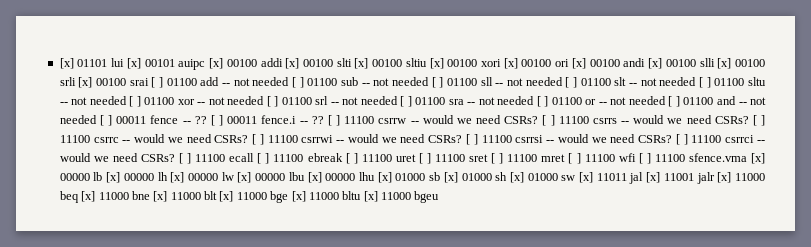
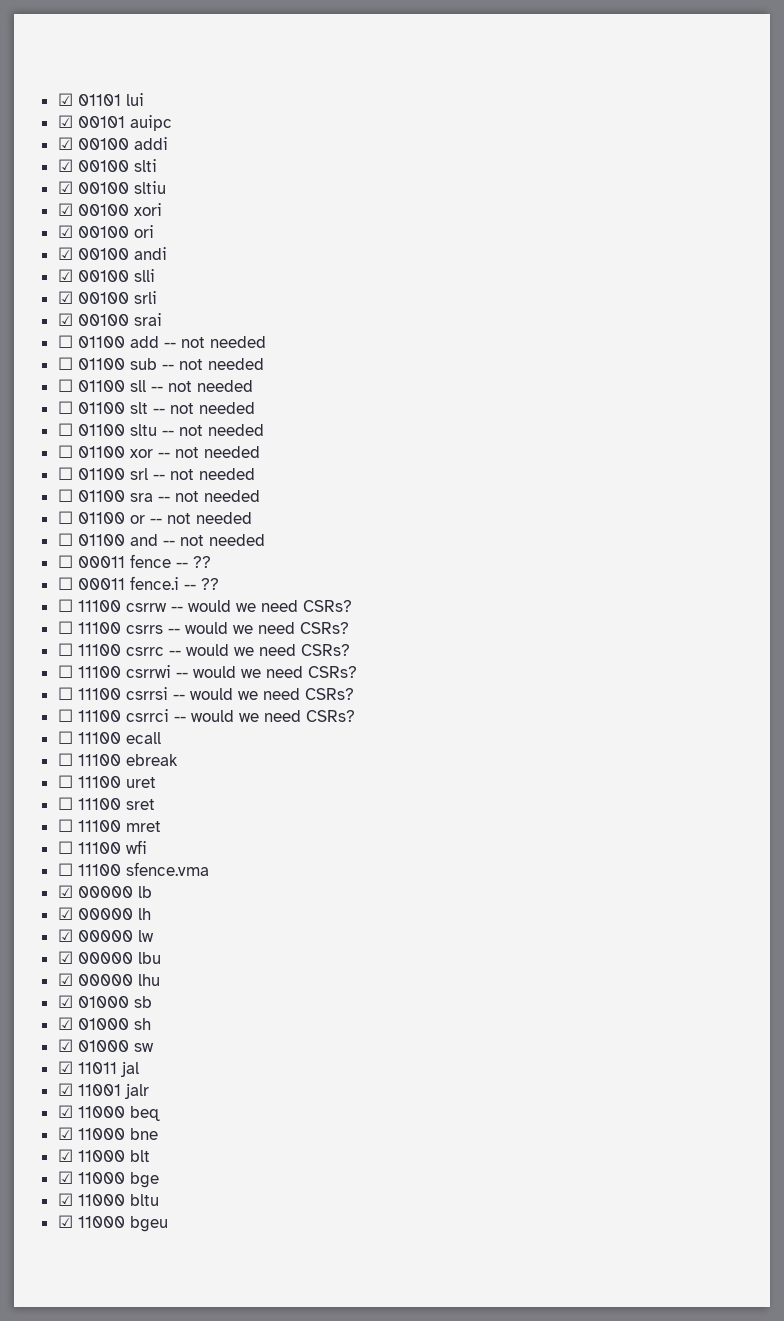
- [x] 01101 lui [x] 00101 auipc [x] 00100 addi [x] 00100 slti [x] 00100 sltiu [x] 00100 xori [x] 00100 ori [x] 00100 andi [x] 00100 slli [x] 00100 srli [x] 00100 srai [ ] 01100 add -- not needed [ ] 01100 sub -- not needed [ ] 01100 sll -- not needed [ ] 01100 slt -- not needed [ ] 01100 sltu -- not needed [ ] 01100 xor -- not needed [ ] 01100 srl -- not needed [ ] 01100 sra -- not needed [ ] 01100 or -- not needed [ ] 01100 and -- not needed [ ] 00011 fence -- ?? [ ] 00011 fence.i -- ?? [ ] 11100 csrrw -- would we need CSRs? [ ] 11100 csrrs -- would we need CSRs? [ ] 11100 csrrc -- would we need CSRs? [ ] 11100 csrrwi -- would we need CSRs? [ ] 11100 csrrsi -- would we need CSRs? [ ] 11100 csrrci -- would we need CSRs? [ ] 11100 ecall [ ] 11100 ebreak [ ] 11100 uret [ ] 11100 sret [ ] 11100 mret [ ] 11100 wfi [ ] 11100 sfence.vma [x] 00000 lb [x] 00000 lh [x] 00000 lw [x] 00000 lbu [x] 00000 lhu [x] 01000 sb [x] 01000 sh [x] 01000 sw [x] 11011 jal [x] 11001 jalr [x] 11000 beq [x] 11000 bne [x] 11000 blt [x] 11000 bge [x] 11000 bltu [x] 11000 bgeu
+ ☑ 01101 lui
+ ☑ 00101 auipc
+ ☑ 00100 addi
+ ☑ 00100 slti
+ ☑ 00100 sltiu
+ ☑ 00100 xori
+ ☑ 00100 ori
+ ☑ 00100 andi
+ ☑ 00100 slli
+ ☑ 00100 srli
+ ☑ 00100 srai
+ ☐ 01100 add -- not needed
+ ☐ 01100 sub -- not needed
+ ☐ 01100 sll -- not needed
+ ☐ 01100 slt -- not needed
+ ☐ 01100 sltu -- not needed
+ ☐ 01100 xor -- not needed
+ ☐ 01100 srl -- not needed
+ ☐ 01100 sra -- not needed
+ ☐ 01100 or -- not needed
+ ☐ 01100 and -- not needed
+ ☐ 00011 fence -- ??
+ ☐ 00011 fence.i -- ??
+ ☐ 11100 csrrw -- would we need CSRs?
+ ☐ 11100 csrrs -- would we need CSRs?
+ ☐ 11100 csrrc -- would we need CSRs?
+ ☐ 11100 csrrwi -- would we need CSRs?
+ ☐ 11100 csrrsi -- would we need CSRs?
+ ☐ 11100 csrrci -- would we need CSRs?
+ ☐ 11100 ecall
+ ☐ 11100 ebreak
+ ☐ 11100 uret
+ ☐ 11100 sret
+ ☐ 11100 mret
+ ☐ 11100 wfi
+ ☐ 11100 sfence.vma
+ ☑ 00000 lb
+ ☑ 00000 lh
+ ☑ 00000 lw
+ ☑ 00000 lbu
+ ☑ 00000 lhu
+ ☑ 01000 sb
+ ☑ 01000 sh
+ ☑ 01000 sw
+ ☑ 11011 jal
+ ☑ 11001 jalr
+ ☑ 11000 beq
+ ☑ 11000 bne
+ ☑ 11000 blt
+ ☑ 11000 bge
+ ☑ 11000 bltu
+ ☑ 11000 bgeu

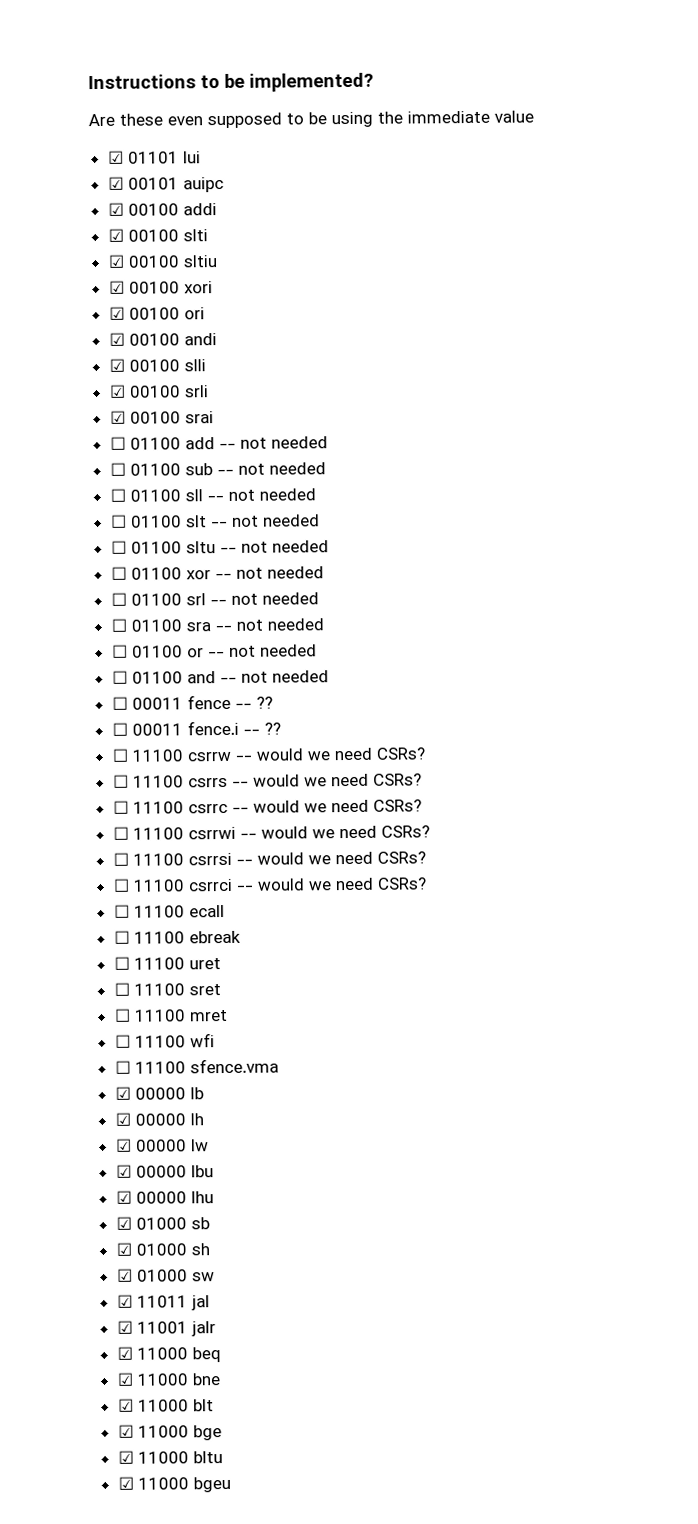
+ Instructions to be implemented?
+ Are these even supposed to be using the immediate value

